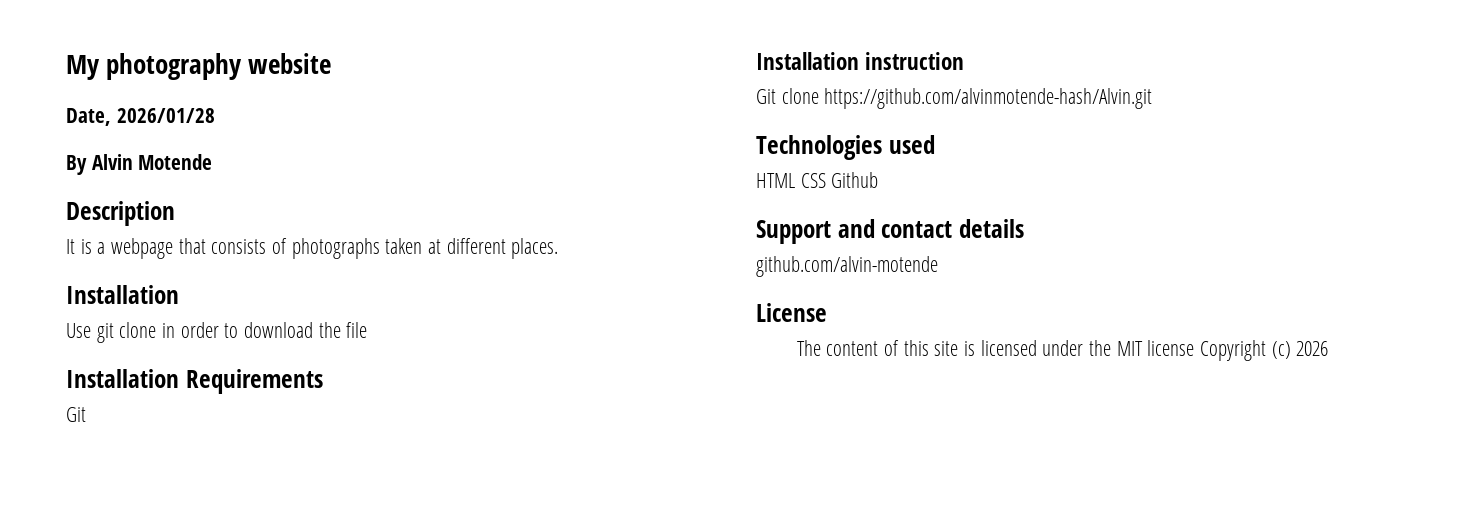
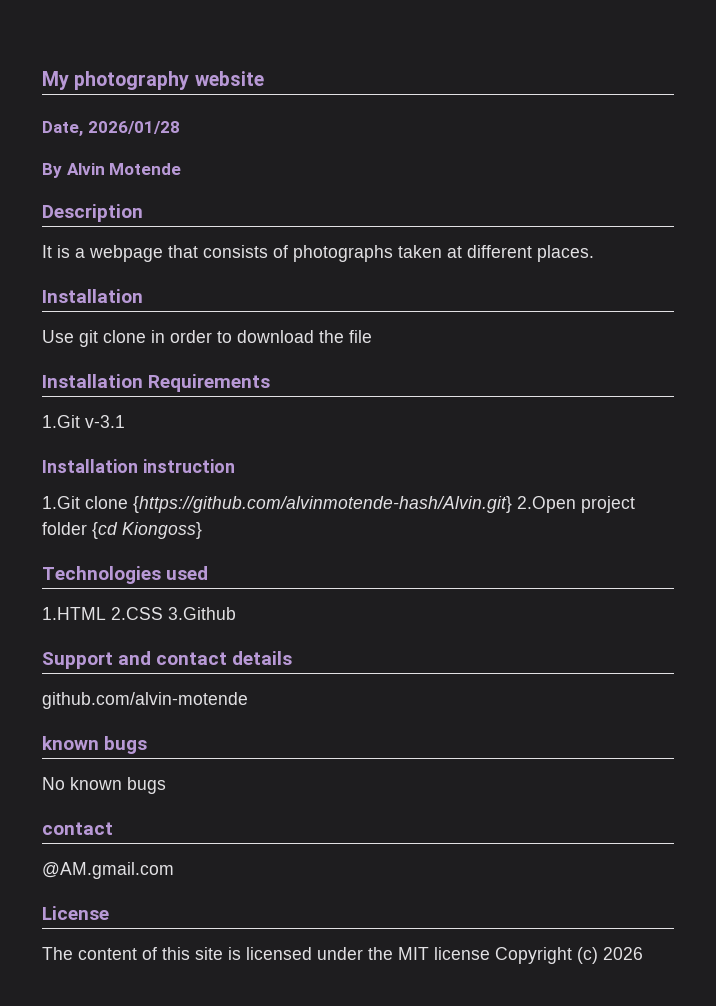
  Installation Requirements
- Git
+ 1.Git v-3.1
- Git clone https://github.com/alvinmotende-hash/Alvin.git
+ 1.Git clone {https://github.com/alvinmotende-hash/Alvin.git} 2.Open project folder {cd Kiongoss}
- HTML CSS Github
+ 1.HTML 2.CSS 3.Github
  github.com/alvin-motende
+ known bugs
+ No known bugs
+ contact
+ @AM.gmail.com

